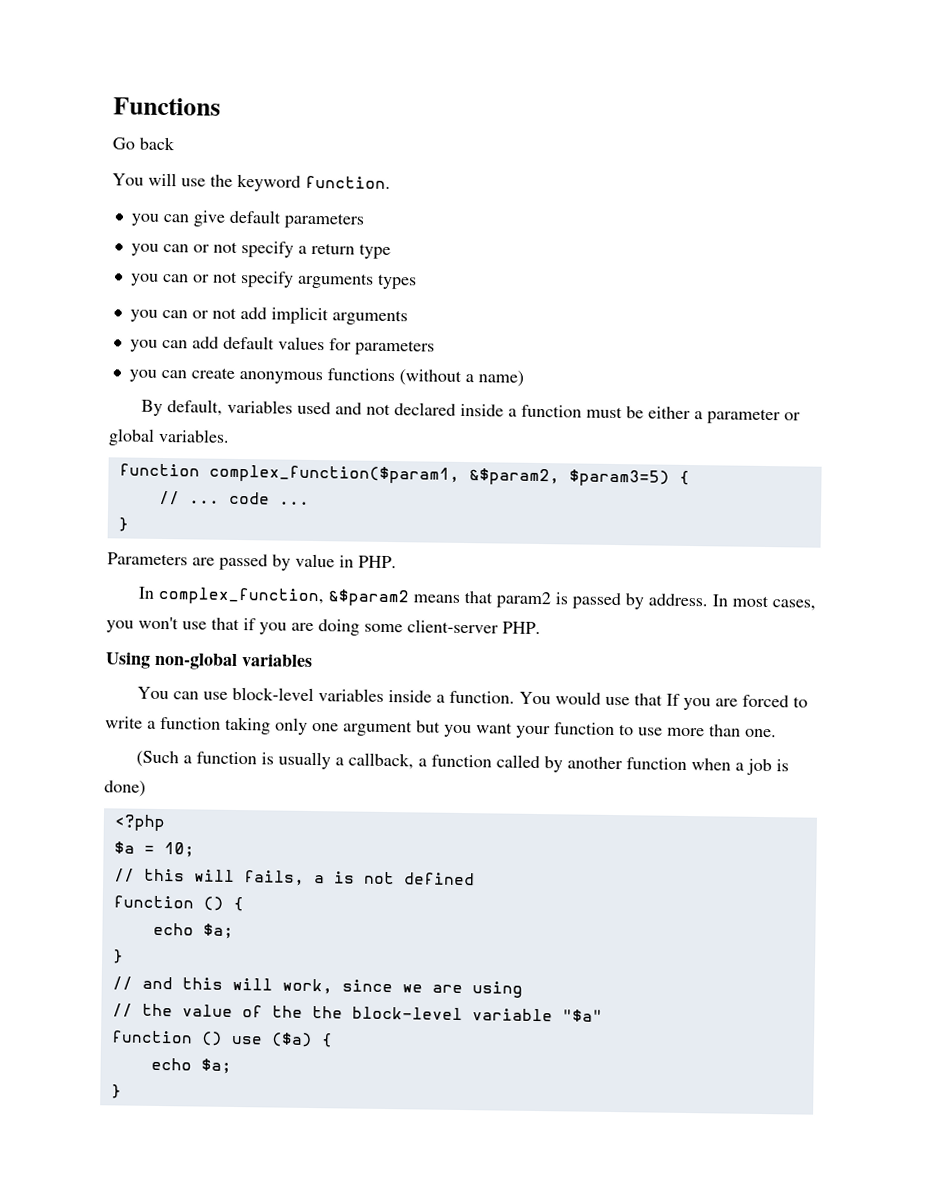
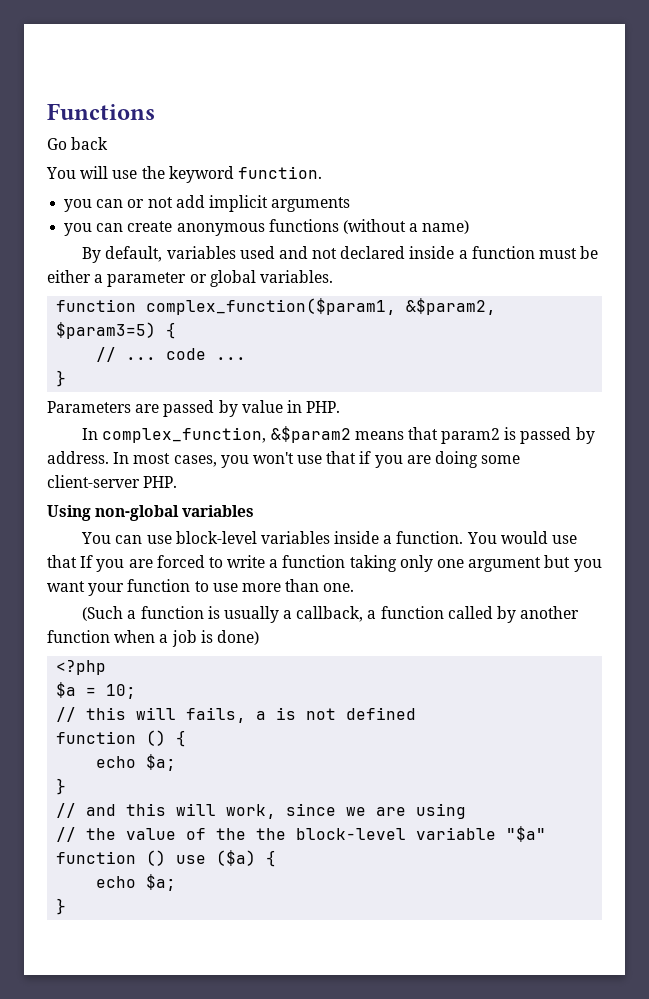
- you can give default parameters
- you can or not specify a return type
- you can or not specify arguments types
- you can add default values for parameters

